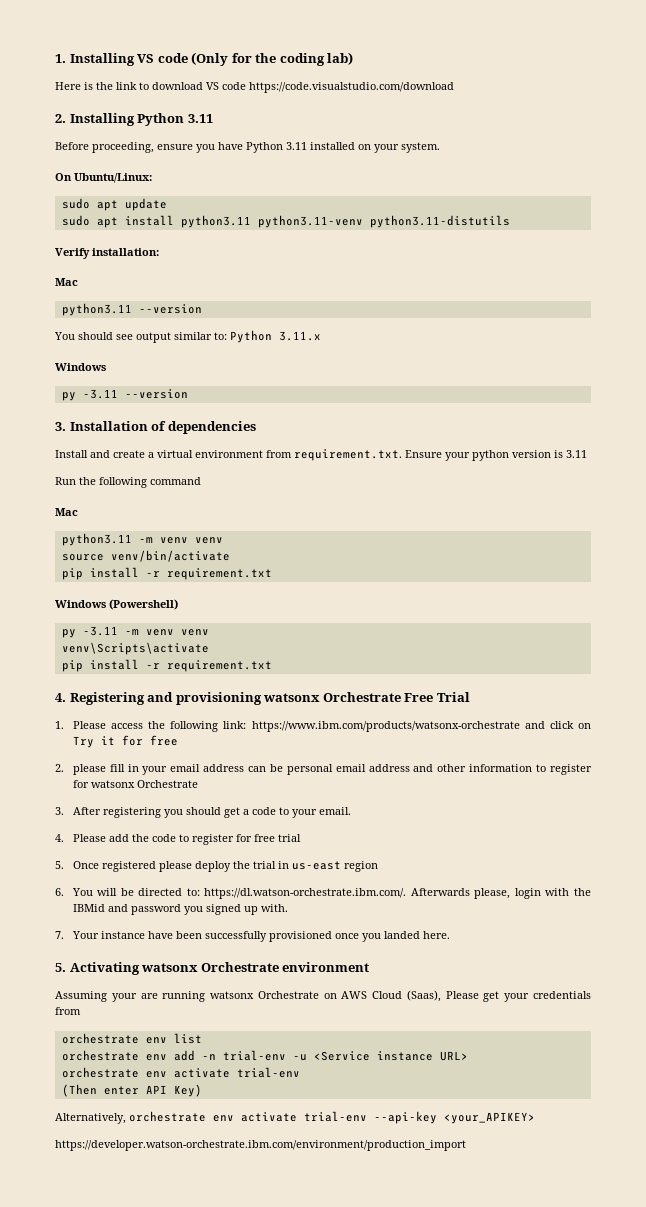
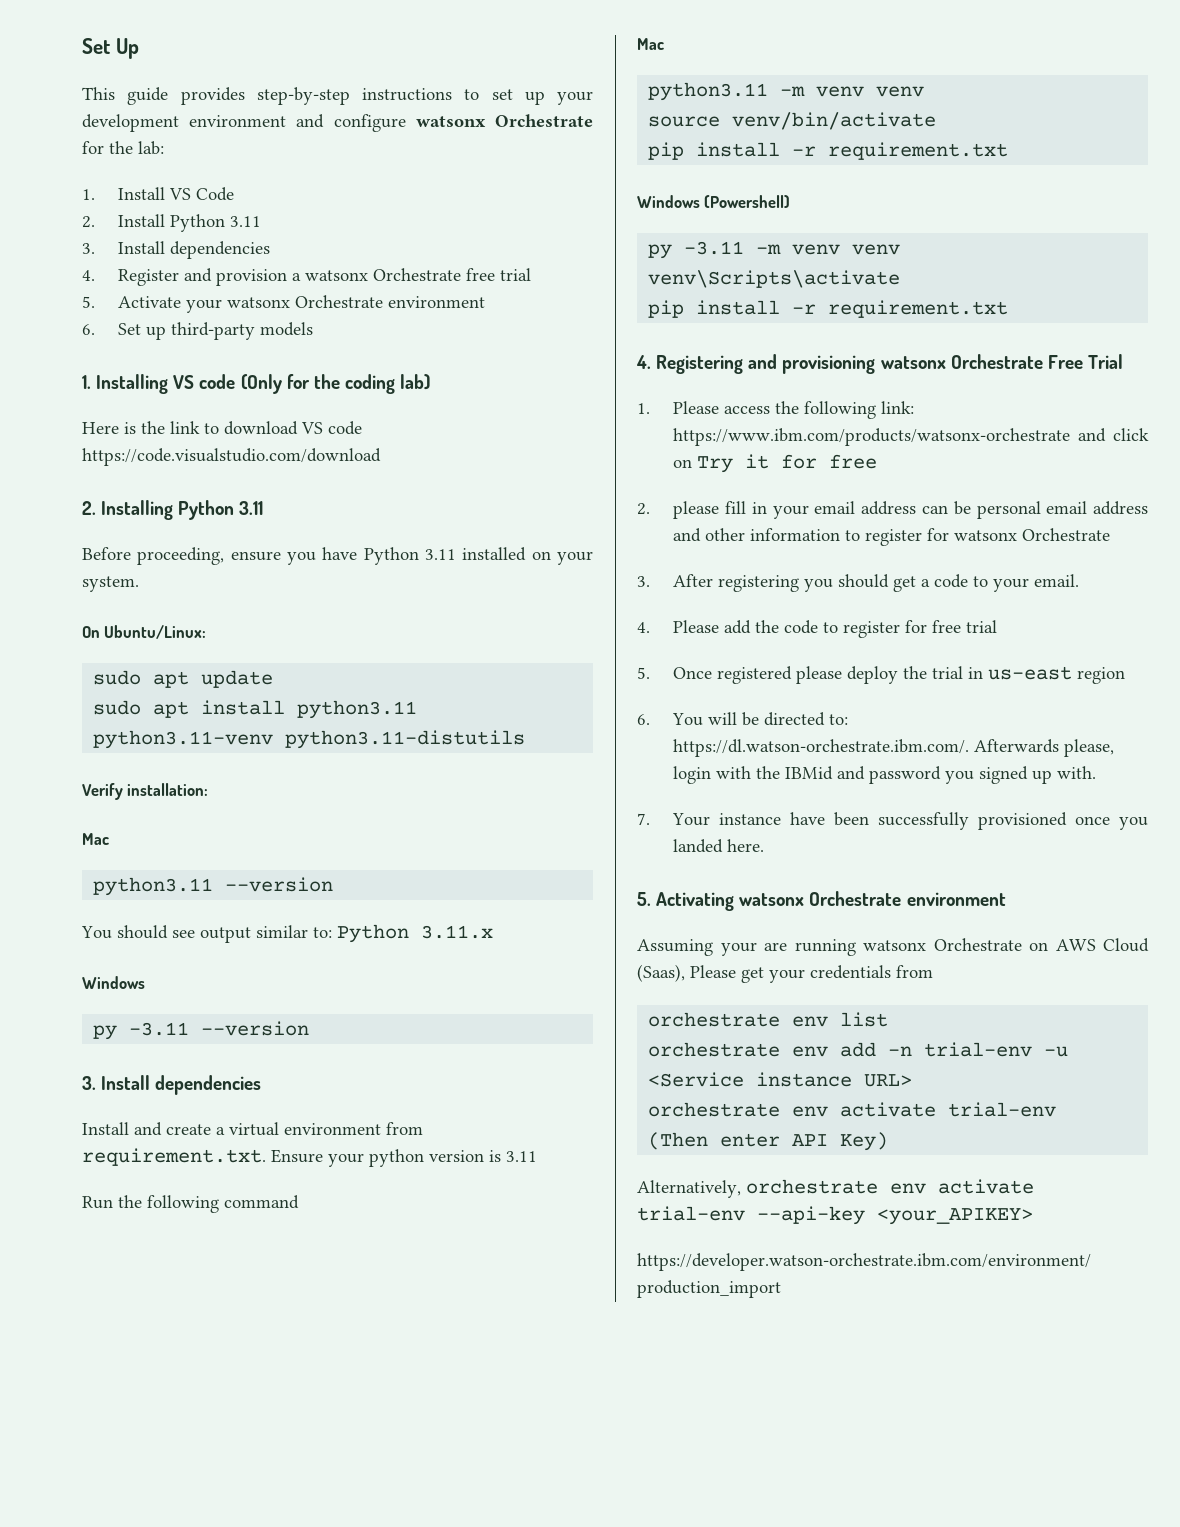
+ Set Up
+ This guide provides step-by-step instructions to set up your development environment and configure watsonx Orchestrate for the lab:
+ 1. Install VS Code
+ 2. Install Python 3.11
+ 3. Install dependencies
+ 4. Register and provision a watsonx Orchestrate free trial
+ 5. Activate your watsonx Orchestrate environment
+ 6. Set up third-party models
  py -3.11 --version
- 3. Installation of dependencies
+ 3. Install dependencies

